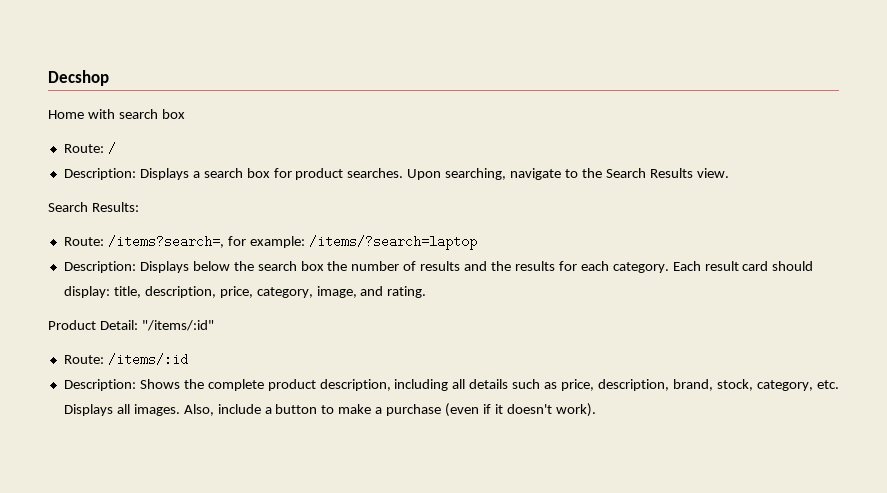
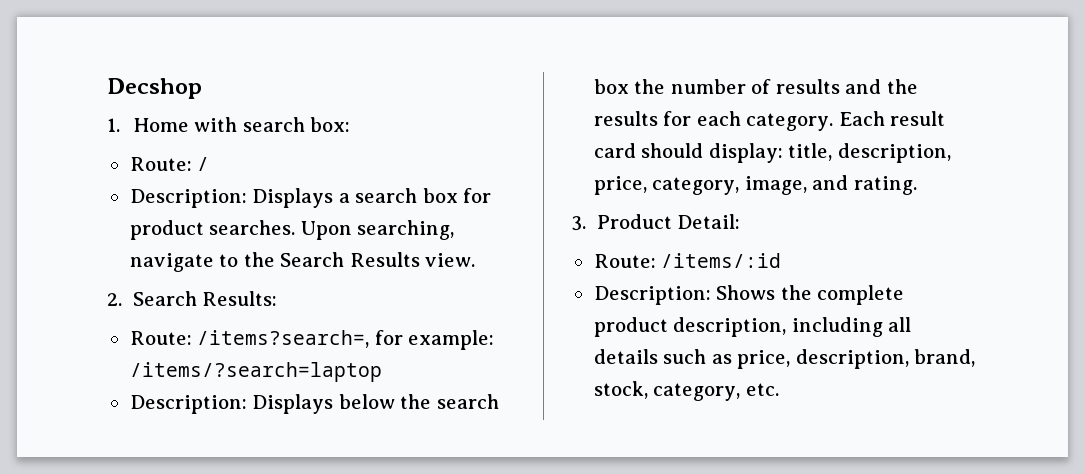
- Home with search box
+ 1. Home with search box:
- Search Results:
+ 2. Search Results:
- Product Detail: "/items/:id"
+ 3. Product Detail:
- Description: Shows the complete product description, including all details such as price, description, brand, stock, category, etc. Displays all images. Also, include a button to make a purchase (even if it doesn't work).
+ Description: Shows the complete product description, including all details such as price, description, brand, stock, category, etc.

